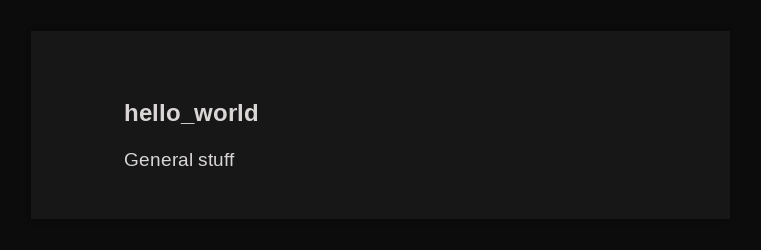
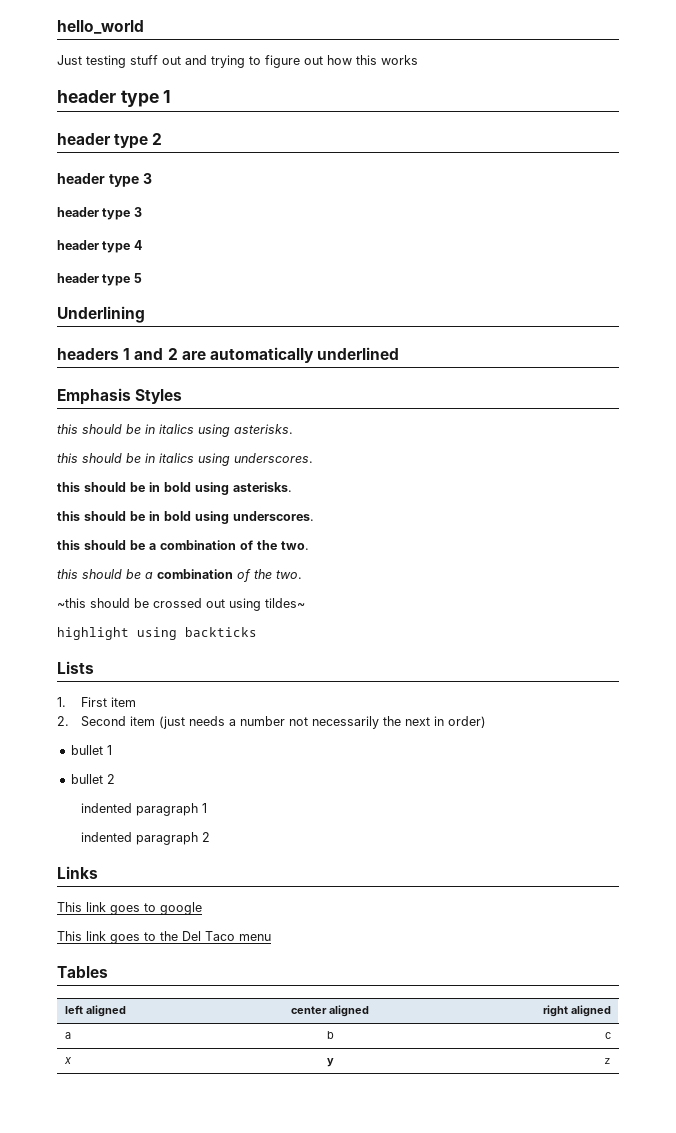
- General stuff
+ Just testing stuff out and trying to figure out how this works
+ header type 1
+ header type 2
+ header type 3
+ header type 3
+ header type 4
+ header type 5
+ Underlining
+ headers 1 and 2 are automatically underlined
+ Emphasis Styles
+ this should be in italics using asterisks.
+ this should be in italics using underscores.
+ this should be in bold using asterisks.
+ this should be in bold using underscores.
+ this should be a combination of the two.
+ this should be a combination of the two.
+ ~this should be crossed out using tildes~
+ highlight using backticks
+ Lists
+ 1. First item
+ 2. Second item (just needs a number not necessarily the next in order)
+ bullet 1
+ bullet 2
+ indented paragraph 1
+ indented paragraph 2
+ Links
+ This link goes to google
+ This link goes to the Del Taco menu
+ Tables
+ left aligned | center aligned | right aligned
+ a | b | c
+ x | y | z

